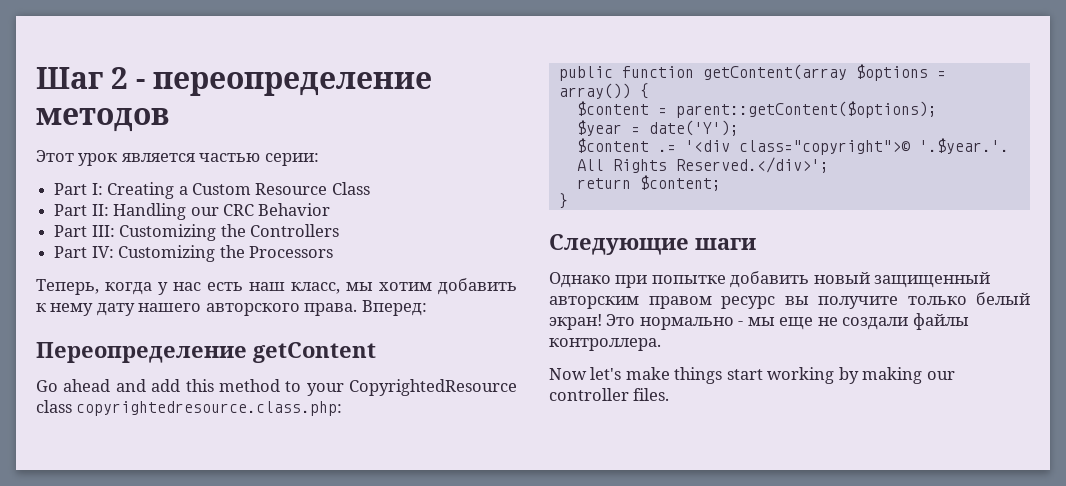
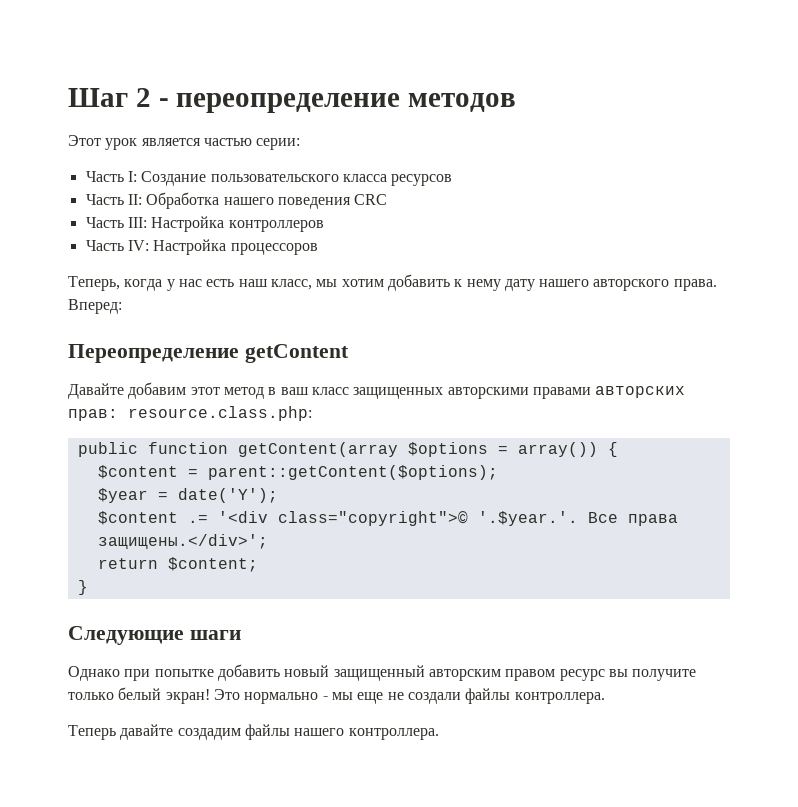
- Part I: Creating a Custom Resource Class
- Part II: Handling our CRC Behavior
- Part III: Customizing the Controllers
- Part IV: Customizing the Processors
+ Часть I: Создание пользовательского класса ресурсов
+ Часть II: Обработка нашего поведения CRC
+ Часть III: Настройка контроллеров
+ Часть IV: Настройка процессоров
- Go ahead and add this method to your CopyrightedResource class copyrightedresource.class.php:
+ Давайте добавим этот метод в ваш класс защищенных авторскими правами авторских прав: resource.class.php:
- $content .= '<div class="copyright">© '.$year.'. All Rights Reserved.</div>';
+ $content .= '<div class="copyright">© '.$year.'. Все права защищены.</div>';
- Now let's make things start working by making our controller files.
+ Теперь давайте создадим файлы нашего контроллера.

